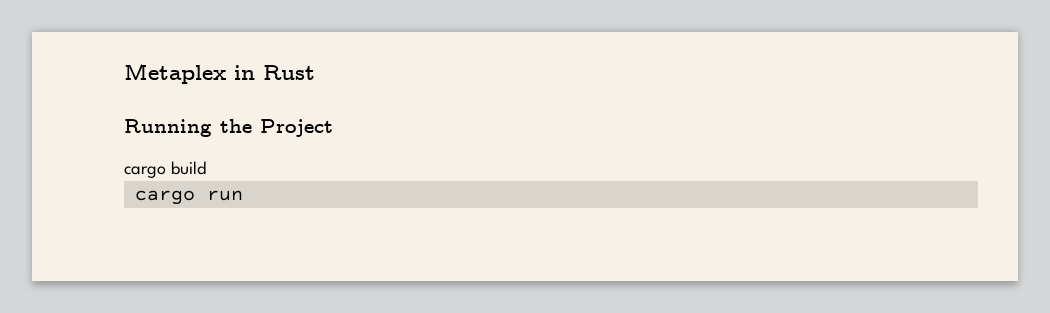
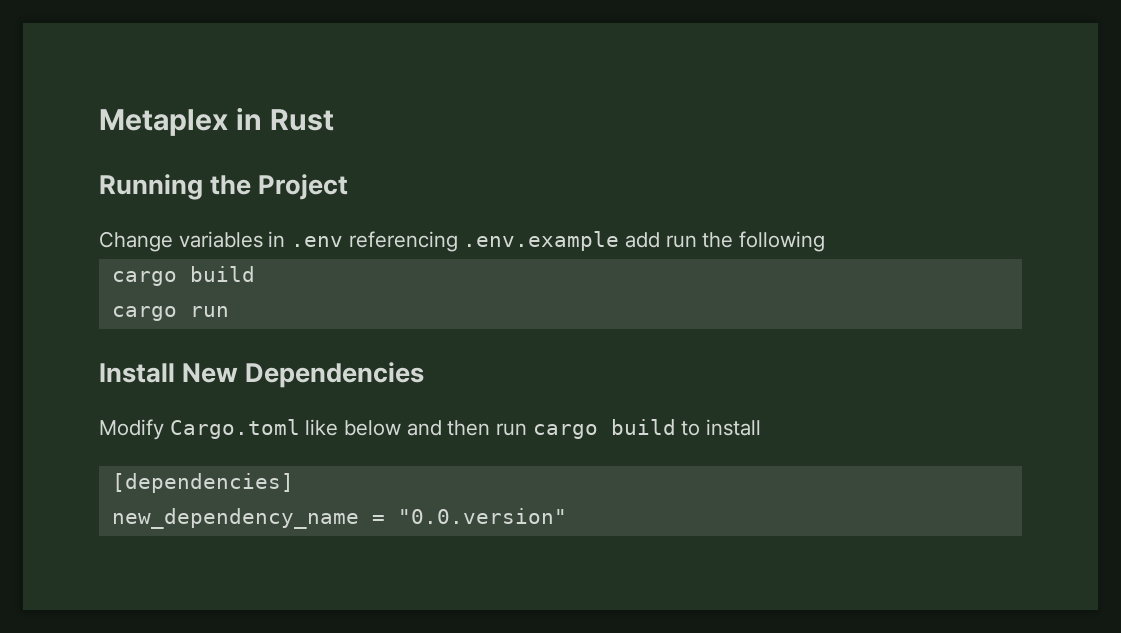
+ Change variables in .env referencing .env.example add run the following
  cargo build
  cargo run
+ Install New Dependencies
+ Modify Cargo.toml like below and then run cargo build to install
+ [dependencies]
+ new_dependency_name = "0.0.version"

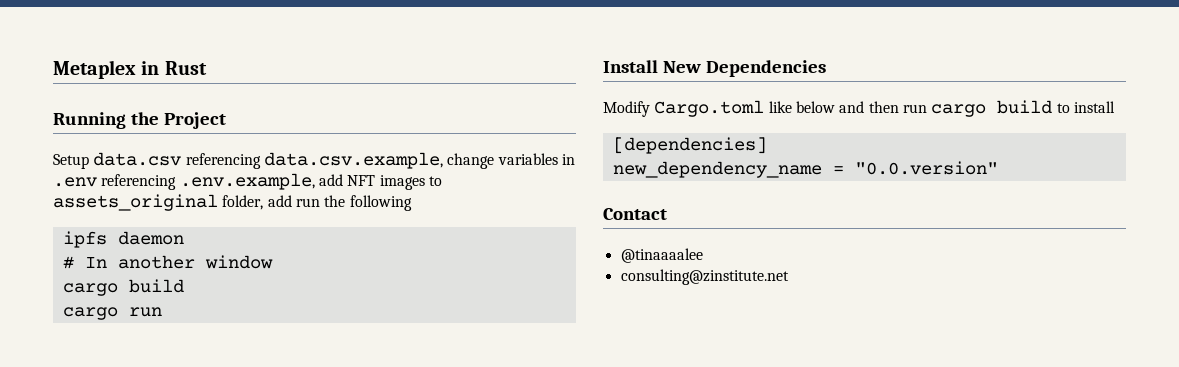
- Change variables in .env referencing .env.example add run the following
+ Setup data.csv referencing data.csv.example, change variables in .env referencing .env.example, add NFT images to assets_original folder, add run the following
+ ipfs daemon
+ # In another window
+ Contact
+ @tinaaaalee
+ consulting@zinstitute.net

